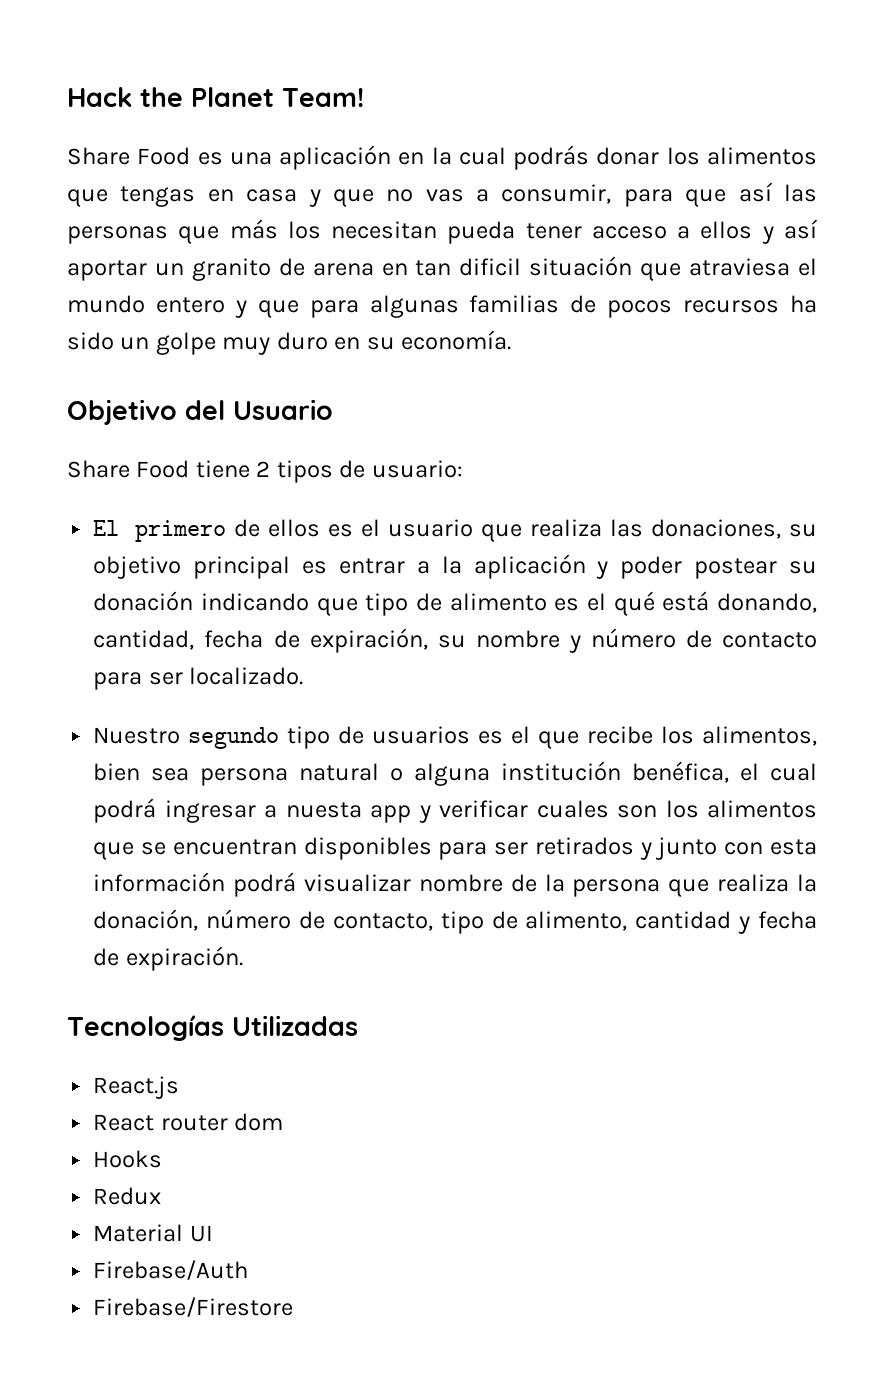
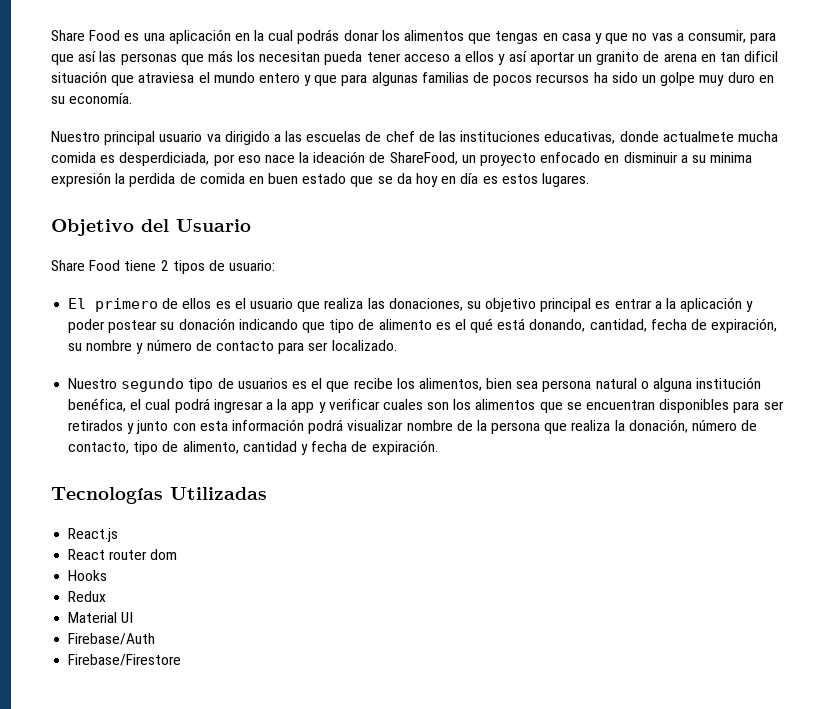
- Hack the Planet Team!
+ Nuestro principal usuario va dirigido a las escuelas de chef de las instituciones educativas, donde actualmete mucha comida es desperdiciada, por eso nace la ideación de ShareFood, un proyecto enfocado en disminuir a su minima expresión la perdida de comida en buen estado que se da hoy en día es estos lugares.
- Nuestro segundo tipo de usuarios es el que recibe los alimentos, bien sea persona natural o alguna institución benéfica, el cual podrá ingresar a nuesta app y verificar cuales son los alimentos que se encuentran disponibles para ser retirados y junto con esta información podrá visualizar nombre de la persona que realiza la donación, número de contacto, tipo de alimento, cantidad y fecha de expiración.
+ Nuestro segundo tipo de usuarios es el que recibe los alimentos, bien sea persona natural o alguna institución benéfica, el cual podrá ingresar a la app y verificar cuales son los alimentos que se encuentran disponibles para ser retirados y junto con esta información podrá visualizar nombre de la persona que realiza la donación, número de contacto, tipo de alimento, cantidad y fecha de expiración.

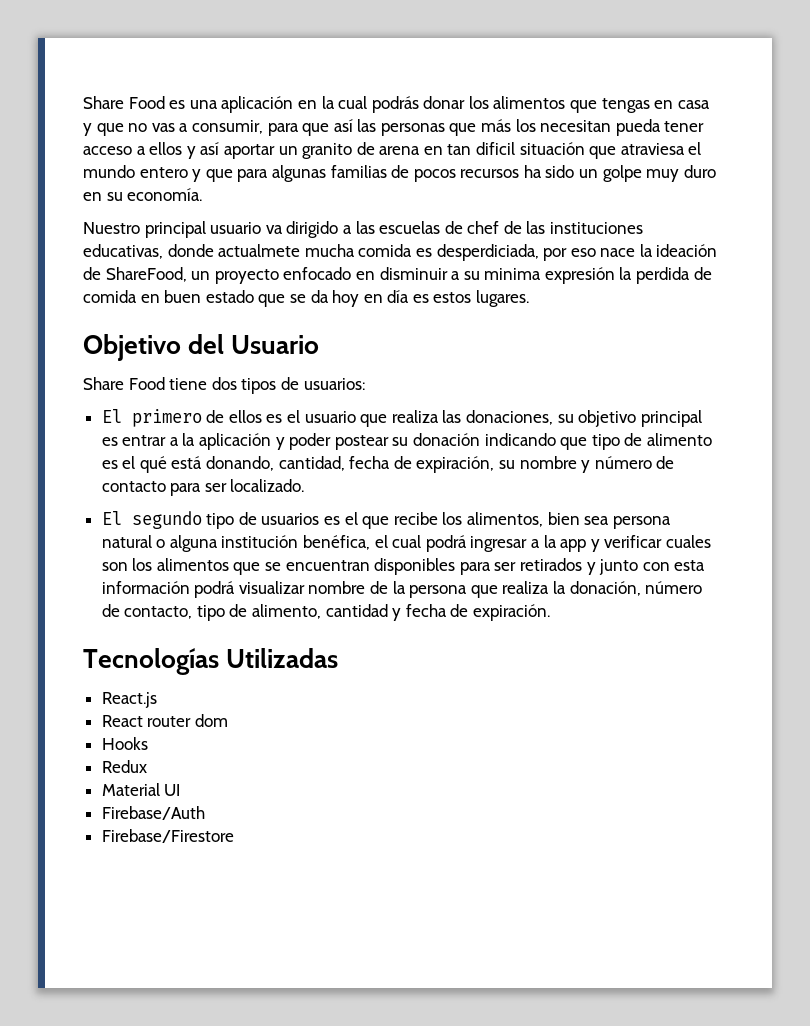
- Share Food tiene 2 tipos de usuario:
+ Share Food tiene dos tipos de usuarios:
- Nuestro segundo tipo de usuarios es el que recibe los alimentos, bien sea persona natural o alguna institución benéfica, el cual podrá ingresar a la app y verificar cuales son los alimentos que se encuentran disponibles para ser retirados y junto con esta información podrá visualizar nombre de la persona que realiza la donación, número de contacto, tipo de alimento, cantidad y fecha de expiración.
+ El segundo tipo de usuarios es el que recibe los alimentos, bien sea persona natural o alguna institución benéfica, el cual podrá ingresar a la app y verificar cuales son los alimentos que se encuentran disponibles para ser retirados y junto con esta información podrá visualizar nombre de la persona que realiza la donación, número de contacto, tipo de alimento, cantidad y fecha de expiración.

